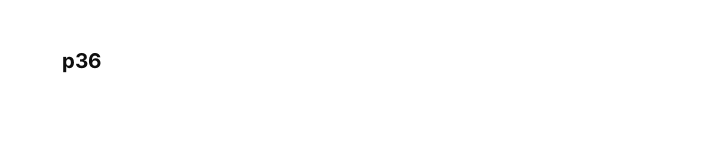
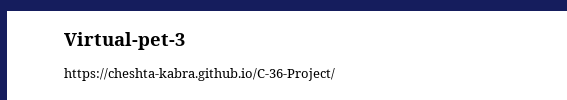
- p36
+ Virtual-pet-3
+ https://cheshta-kabra.github.io/C-36-Project/

